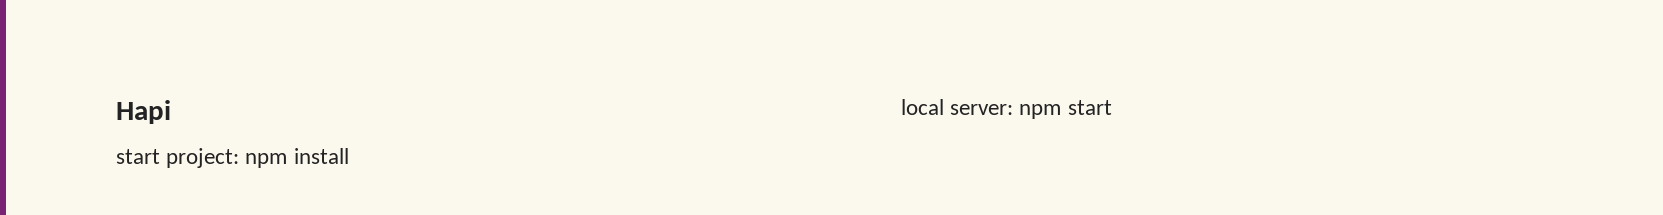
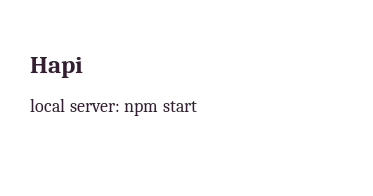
- start project: npm install

